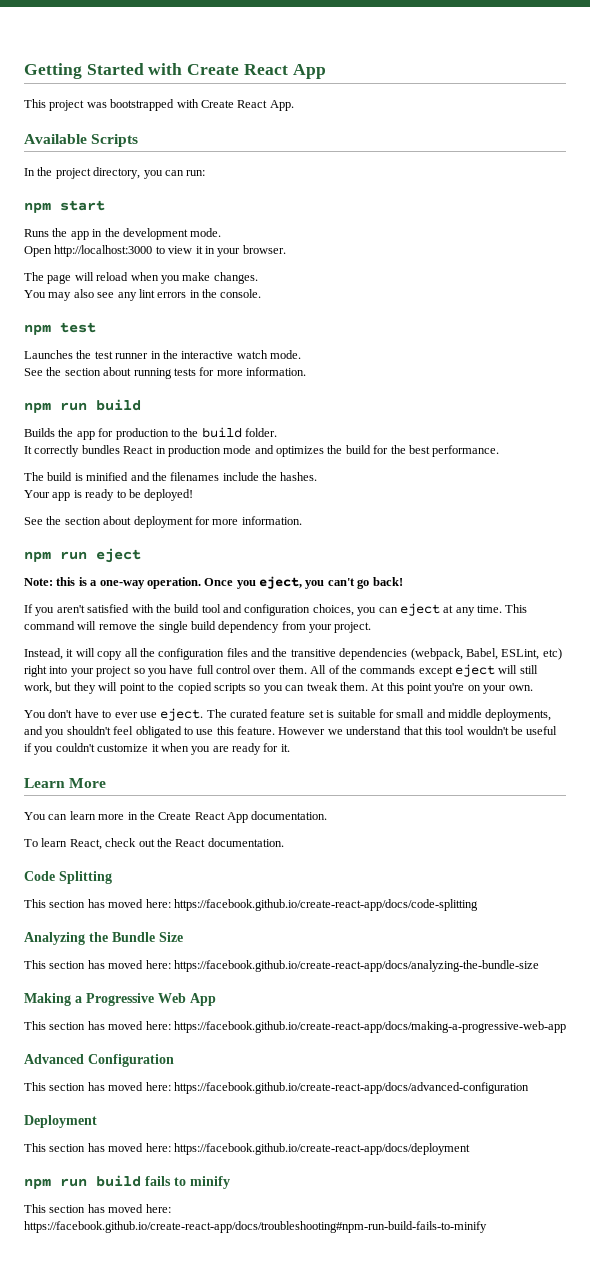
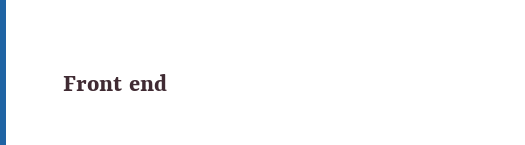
- Getting Started with Create React App
- This project was bootstrapped with Create React App.
- Available Scripts
- In the project directory, you can run:
- npm start
- Runs the app in the development mode.
- Open http://localhost:3000 to view it in your browser.
- The page will reload when you make changes.
- You may also see any lint errors in the console.
- npm test
- Launches the test runner in the interactive watch mode.
- See the section about running tests for more information.
- npm run build
- Builds the app for production to the build folder.
- It correctly bundles React in production mode and optimizes the build for the best performance.
- The build is minified and the filenames include the hashes.
- Your app is ready to be deployed!
- See the section about deployment for more information.
- npm run eject
- Note: this is a one-way operation. Once you eject, you can't go back!
- If you aren't satisfied with the build tool and configuration choices, you can eject at any time. This command will remove the single build dependency from your project.
- Instead, it will copy all the configuration files and the transitive dependencies (webpack, Babel, ESLint, etc) right into your project so you have full control over them. All of the commands except eject will still work, but they will point to the copied scripts so you can tweak them. At this point you're on your own.
- You don't have to ever use eject. The curated feature set is suitable for small and middle deployments, and you shouldn't feel obligated to use this feature. However we understand that this tool wouldn't be useful if you couldn't customize it when you are ready for it.
- Learn More
- You can learn more in the Create React App documentation.
- To learn React, check out the React documentation.
- Code Splitting
- This section has moved here: https://facebook.github.io/create-react-app/docs/code-splitting
- Analyzing the Bundle Size
- This section has moved here: https://facebook.github.io/create-react-app/docs/analyzing-the-bundle-size
- Making a Progressive Web App
- This section has moved here: https://facebook.github.io/create-react-app/docs/making-a-progressive-web-app
- Advanced Configuration
- This section has moved here: https://facebook.github.io/create-react-app/docs/advanced-configuration
- Deployment
- This section has moved here: https://facebook.github.io/create-react-app/docs/deployment
- npm run build fails to minify
- This section has moved here: https://facebook.github.io/create-react-app/docs/troubleshooting#npm-run-build-fails-to-minify
+ Front end

